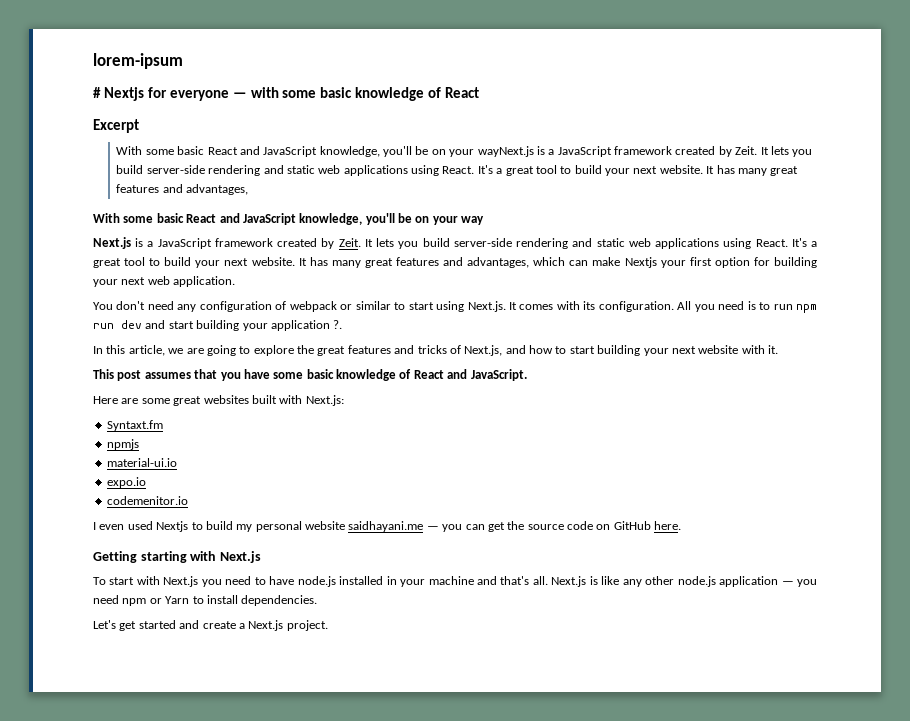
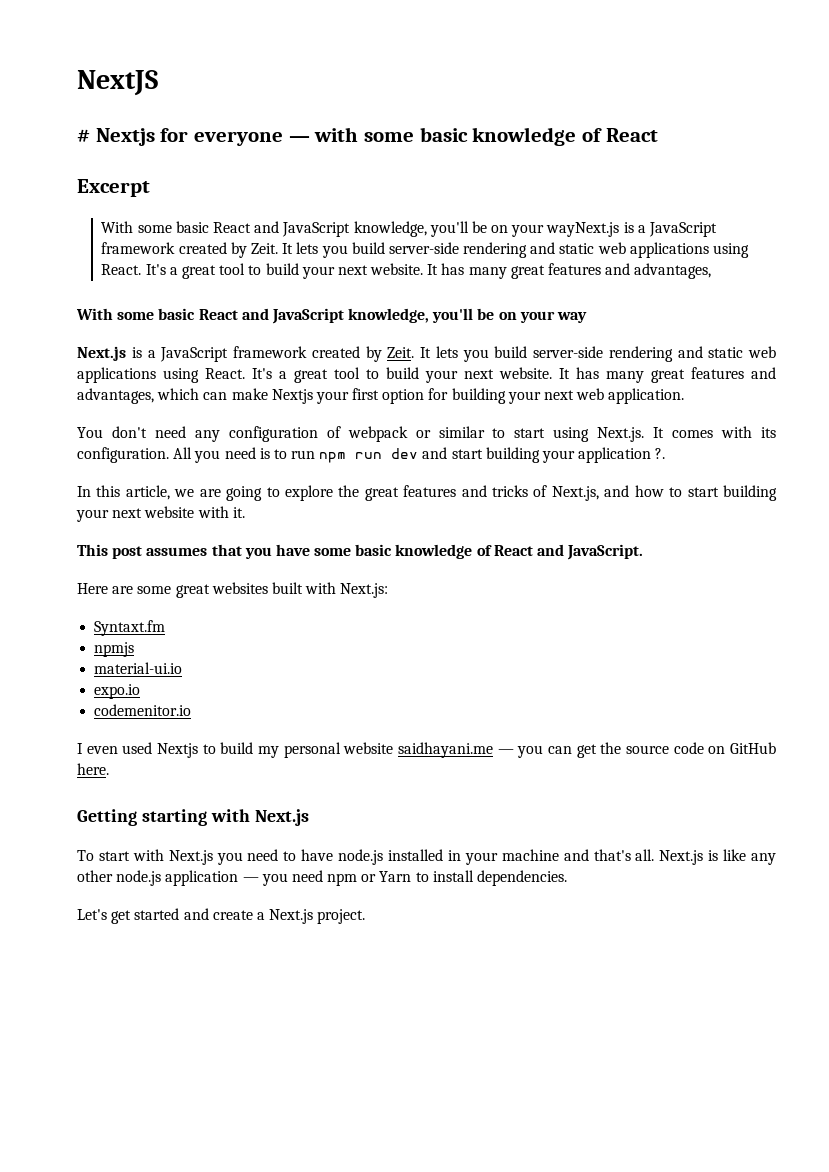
- lorem-ipsum
+ NextJS

